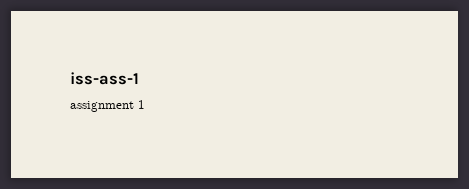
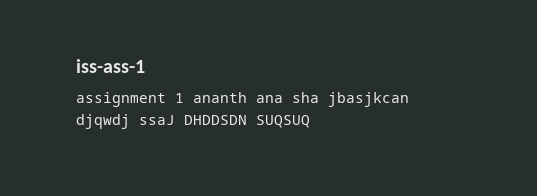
- assignment 1
+ assignment 1 ananth ana sha jbasjkcan djqwdj ssaJ DHDDSDN SUQSUQ

